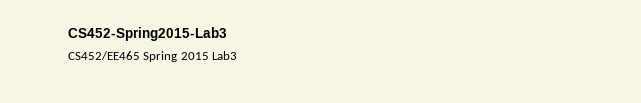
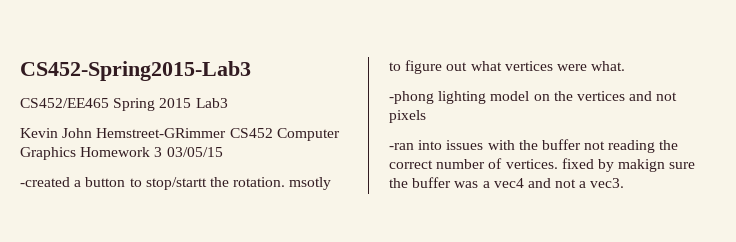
+ Kevin John Hemstreet-GRimmer CS452 Computer Graphics Homework 3 03/05/15
+ -created a button to stop/startt the rotation. msotly to figure out what vertices were what.
+ -phong lighting model on the vertices and not pixels
+ -ran into issues with the buffer not reading the correct number of vertices. fixed by makign sure the buffer was a vec4 and not a vec3.

